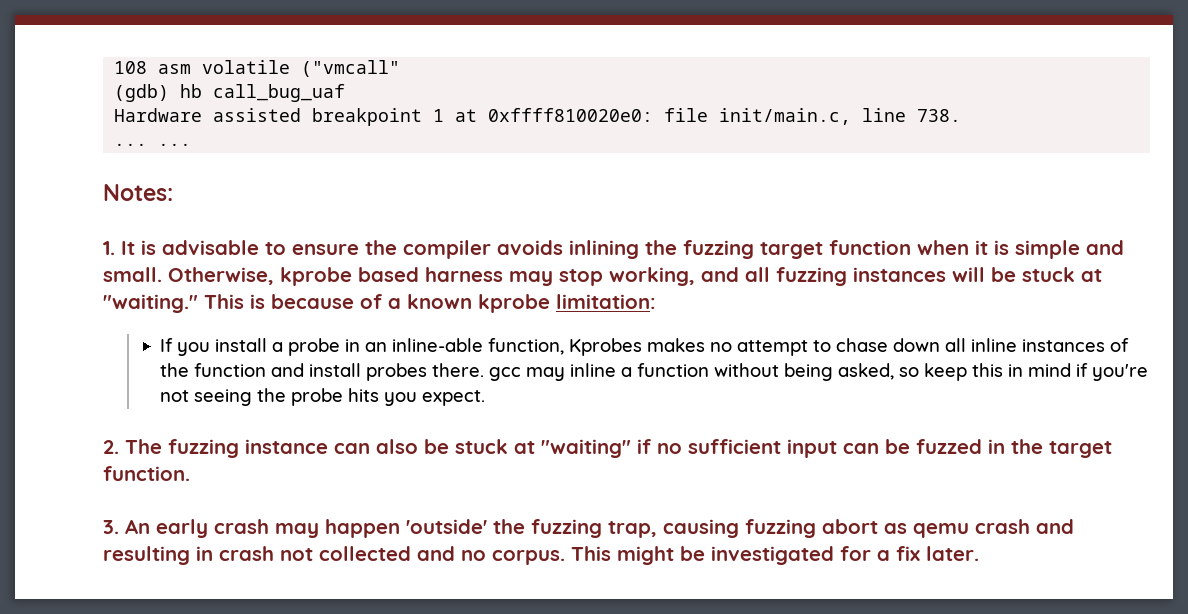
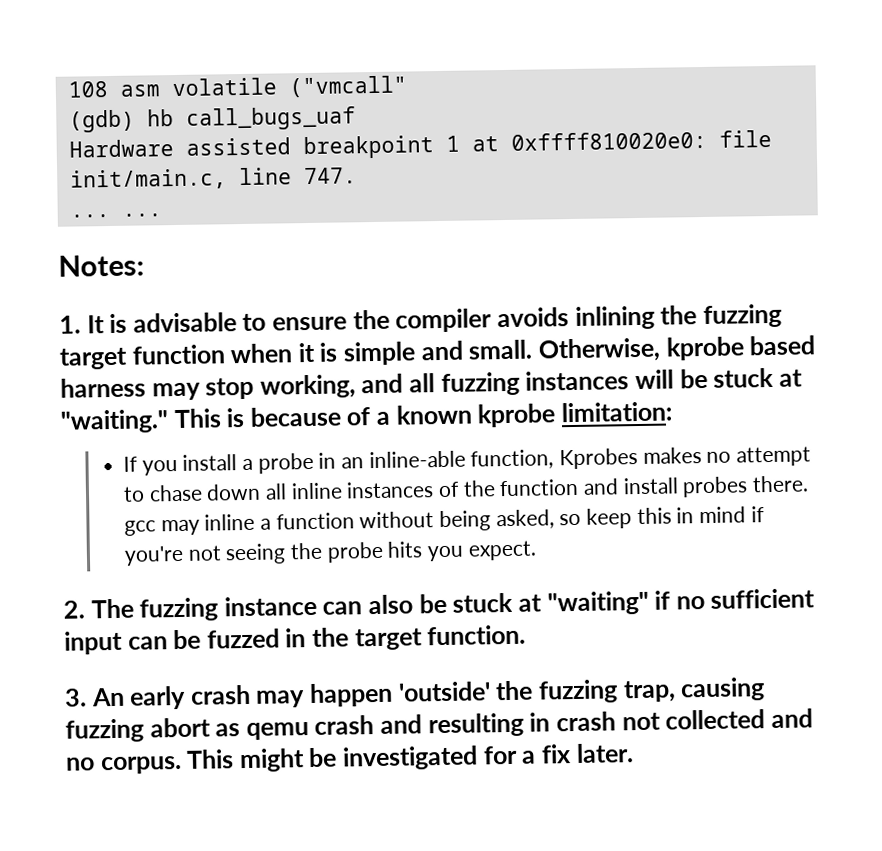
- (gdb) hb call_bug_uaf
+ (gdb) hb call_bugs_uaf
- Hardware assisted breakpoint 1 at 0xffff810020e0: file init/main.c, line 738.
+ Hardware assisted breakpoint 1 at 0xffff810020e0: file init/main.c, line 747.

